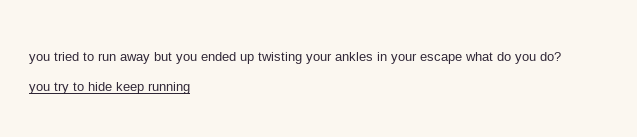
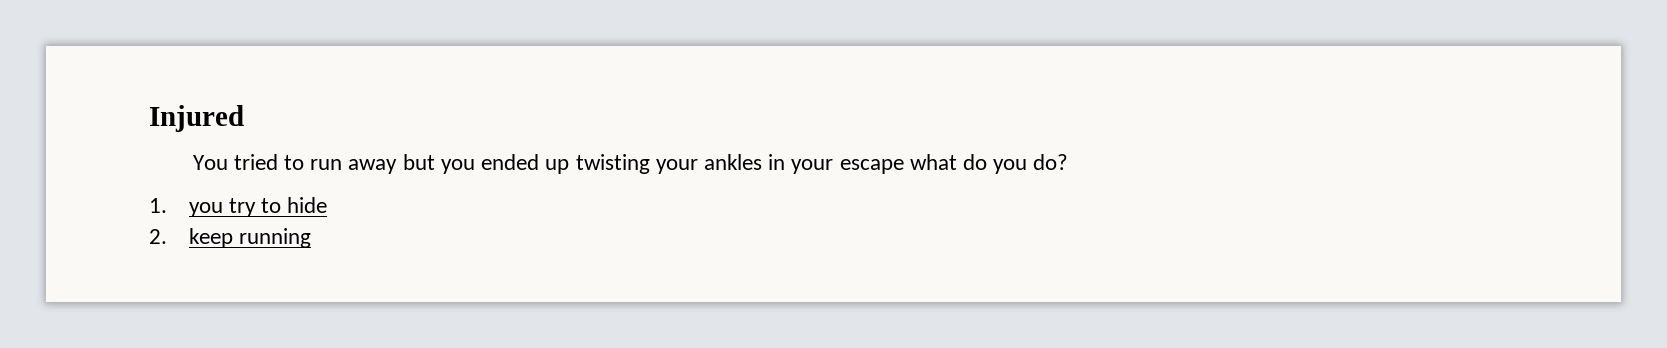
- you tried to run away but you ended up twisting your ankles in your escape what do you do?
+ Injured
+ You tried to run away but you ended up twisting your ankles in your escape what do you do?
- you try to hide keep running
+ 1. you try to hide
+ 2. keep running

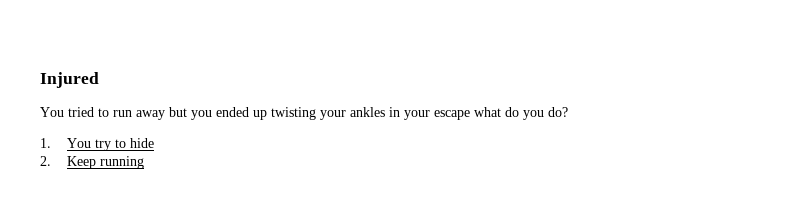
- 1. you try to hide
+ 1. You try to hide
- 2. keep running
+ 2. Keep running

